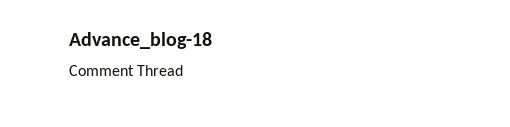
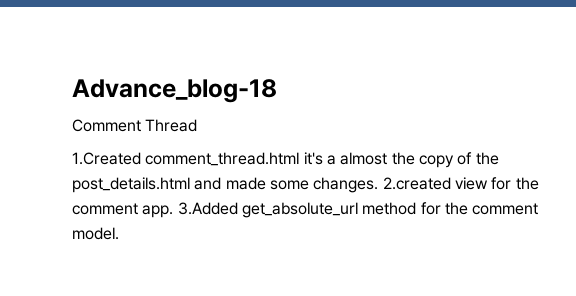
+ 1.Created comment_thread.html it's a almost the copy of the post_details.html and made some changes. 2.created view for the comment app. 3.Added get_absolute_url method for the comment model.

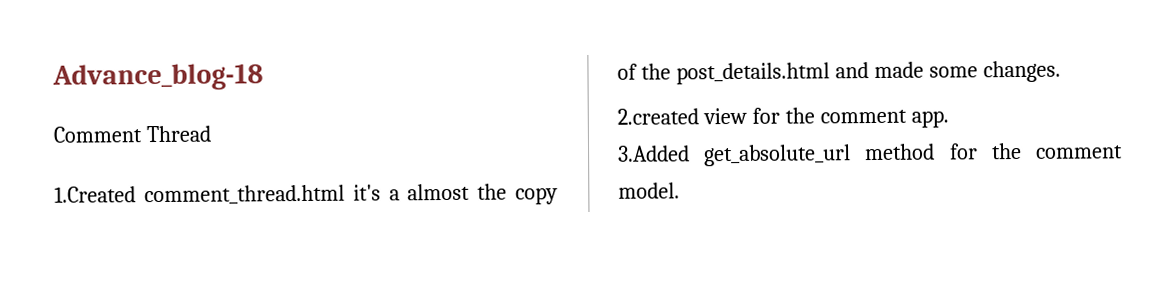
- 1.Created comment_thread.html it's a almost the copy of the post_details.html and made some changes. 2.created view for the comment app. 3.Added get_absolute_url method for the comment model.
+ 1.Created comment_thread.html it's a almost the copy of the post_details.html and made some changes.
+ 2.created view for the comment app.
+ 3.Added get_absolute_url method for the comment model.

